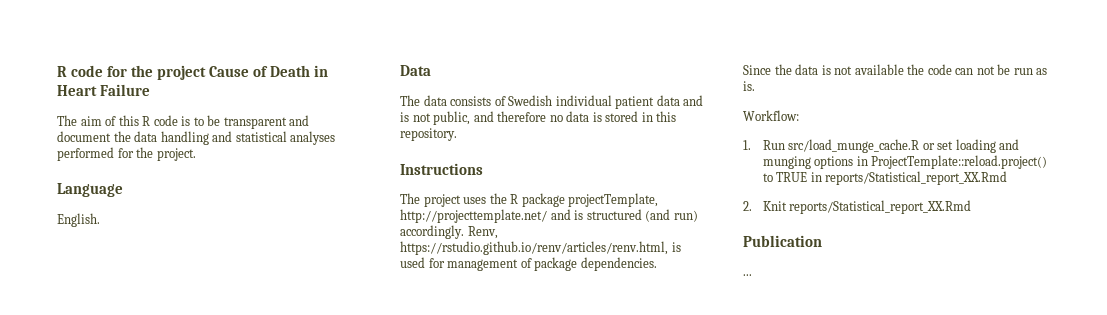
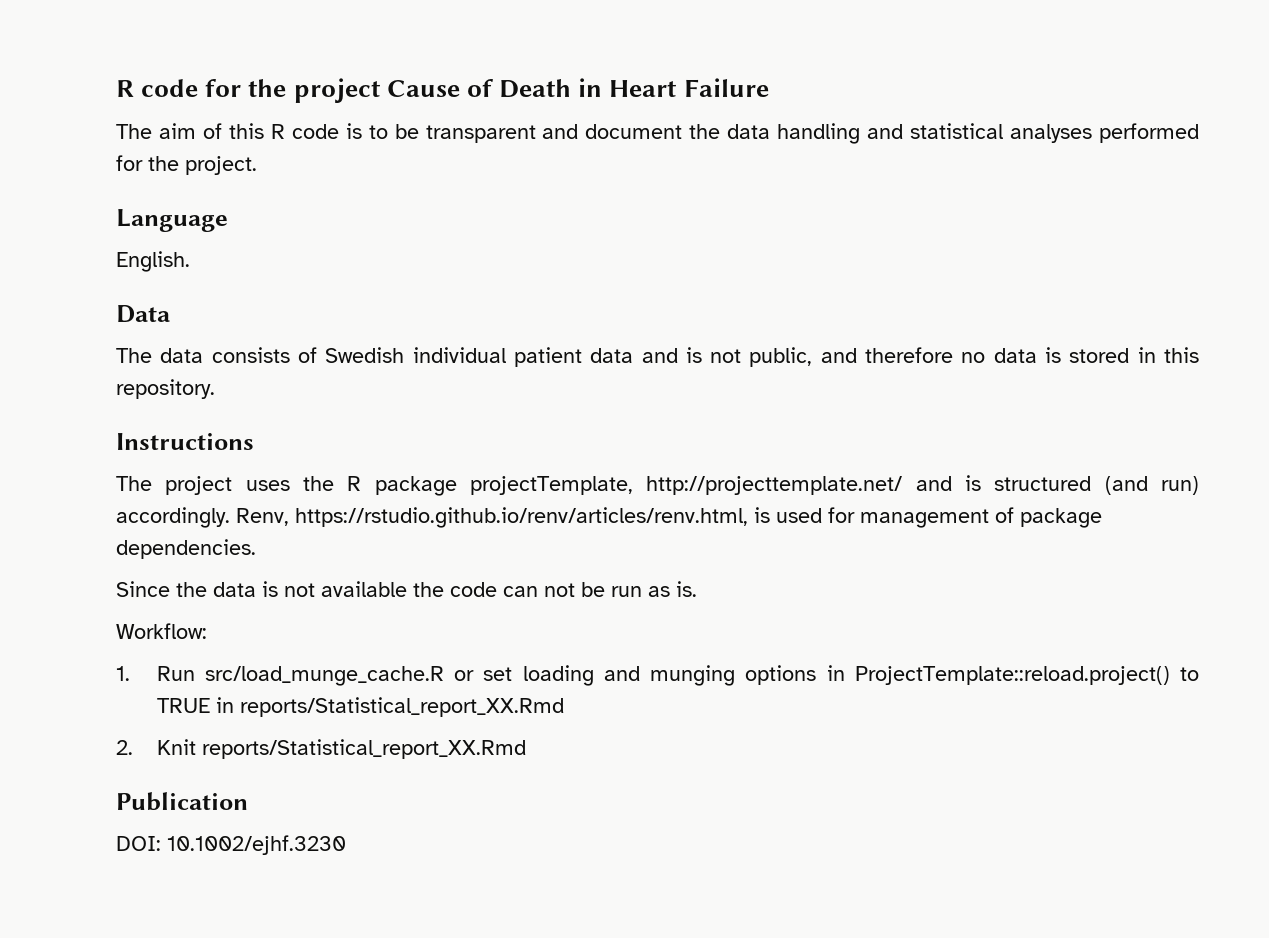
- ...
+ DOI: 10.1002/ejhf.3230

